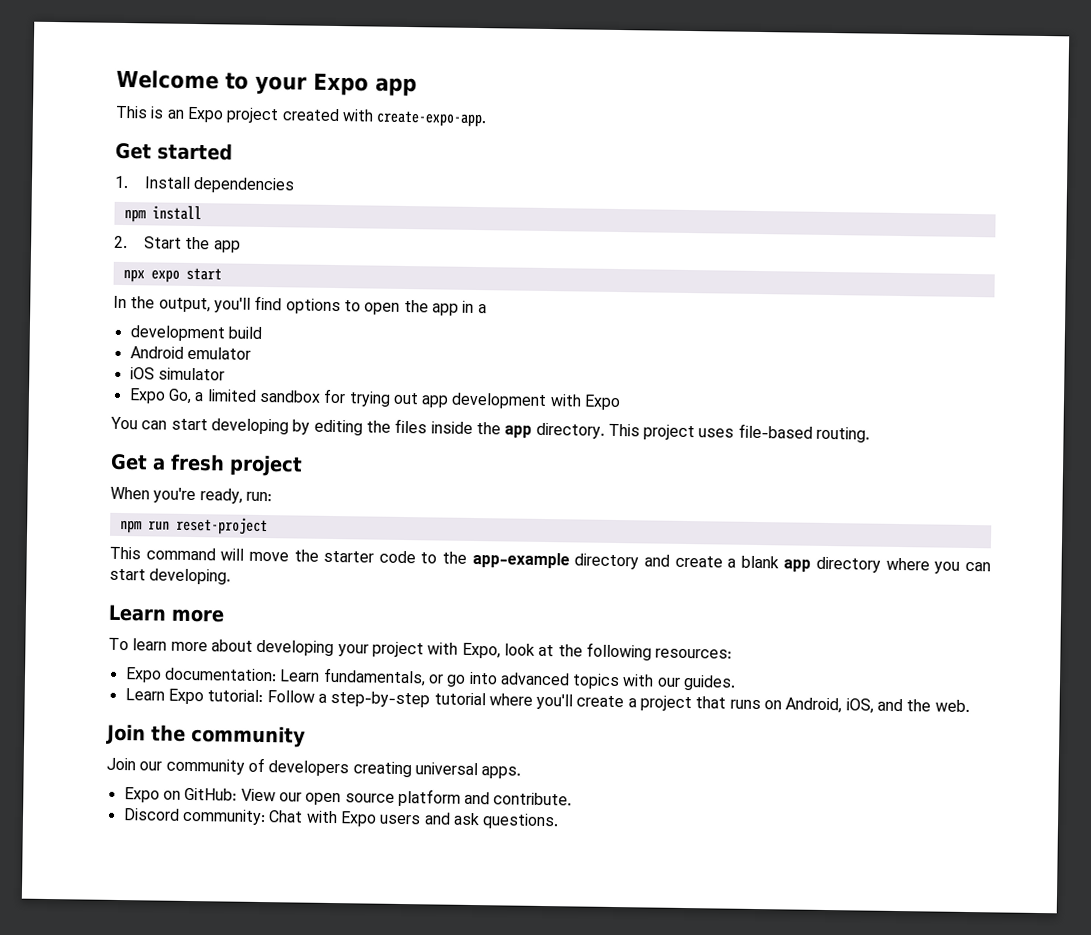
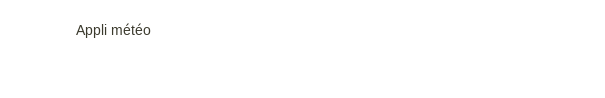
- Welcome to your Expo app
- This is an Expo project created with create-expo-app.
- Get started
- 1. Install dependencies
- npm install
- 2. Start the app
- npx expo start
- In the output, you'll find options to open the app in a
- development build
- Android emulator
- iOS simulator
- Expo Go, a limited sandbox for trying out app development with Expo
- You can start developing by editing the files inside the app directory. This project uses file-based routing.
- Get a fresh project
- When you're ready, run:
- npm run reset-project
- This command will move the starter code to the app-example directory and create a blank app directory where you can start developing.
- Learn more
- To learn more about developing your project with Expo, look at the following resources:
- Expo documentation: Learn fundamentals, or go into advanced topics with our guides.
- Learn Expo tutorial: Follow a step-by-step tutorial where you'll create a project that runs on Android, iOS, and the web.
- Join the community
- Join our community of developers creating universal apps.
- Expo on GitHub: View our open source platform and contribute.
- Discord community: Chat with Expo users and ask questions.
+ Appli météo

